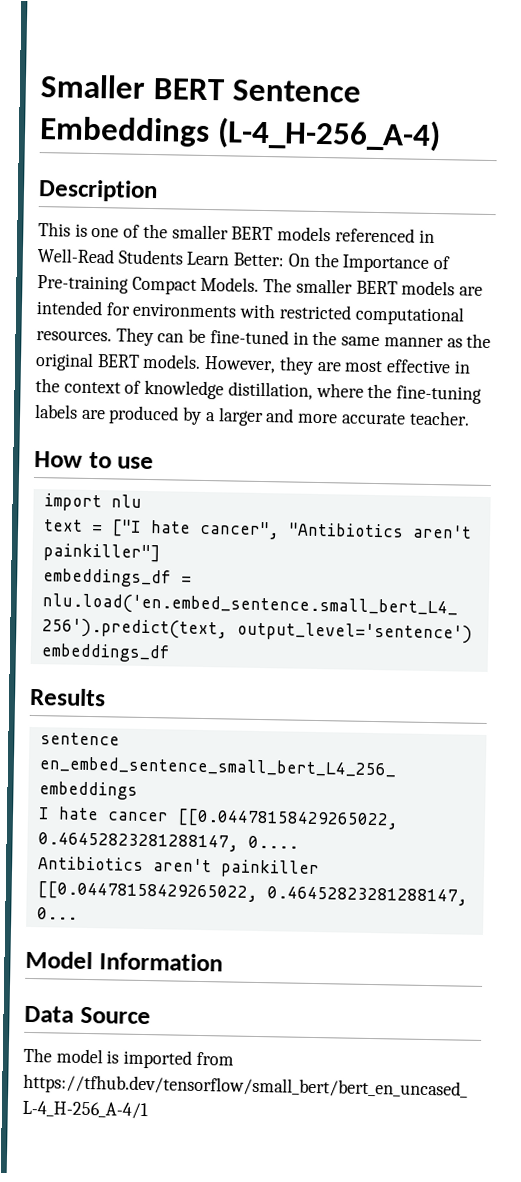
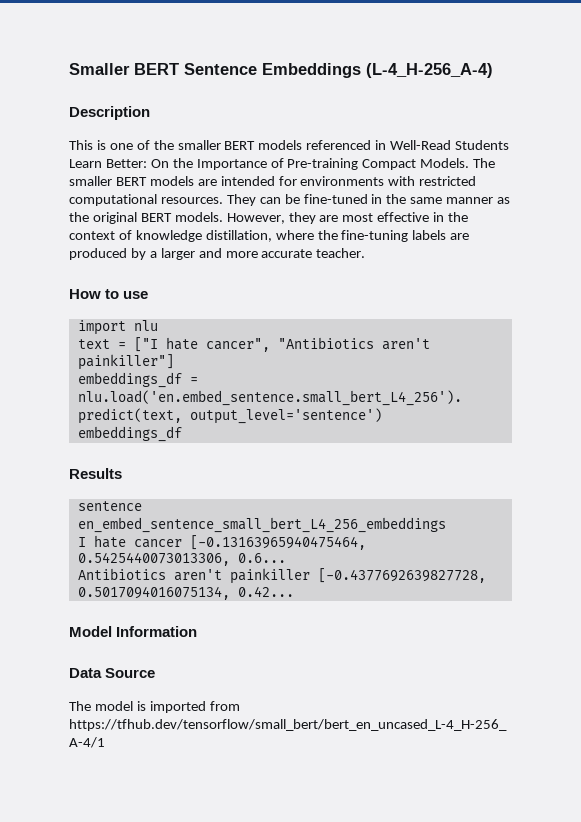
- I hate cancer [[0.04478158429265022, 0.46452823281288147, 0....
+ I hate cancer [-0.13163965940475464, 0.5425440073013306, 0.6...
- Antibiotics aren't painkiller [[0.04478158429265022, 0.46452823281288147, 0...
+ Antibiotics aren't painkiller [-0.4377692639827728, 0.5017094016075134, 0.42...

